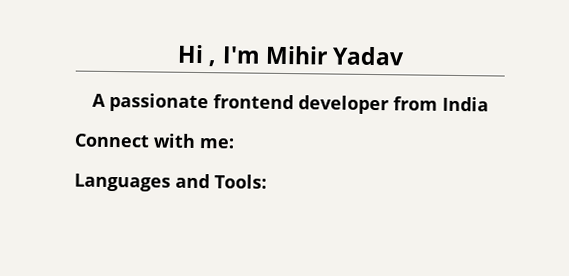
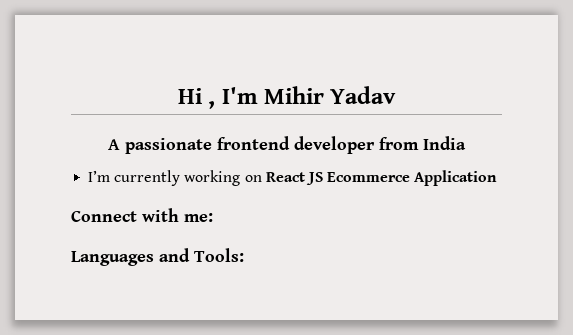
+ I’m currently working on React JS Ecommerce Application

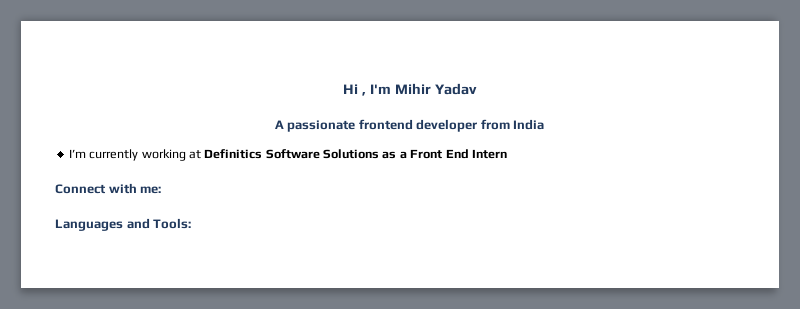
- I’m currently working on React JS Ecommerce Application
+ I’m currently working at Definitics Software Solutions as a Front End Intern

